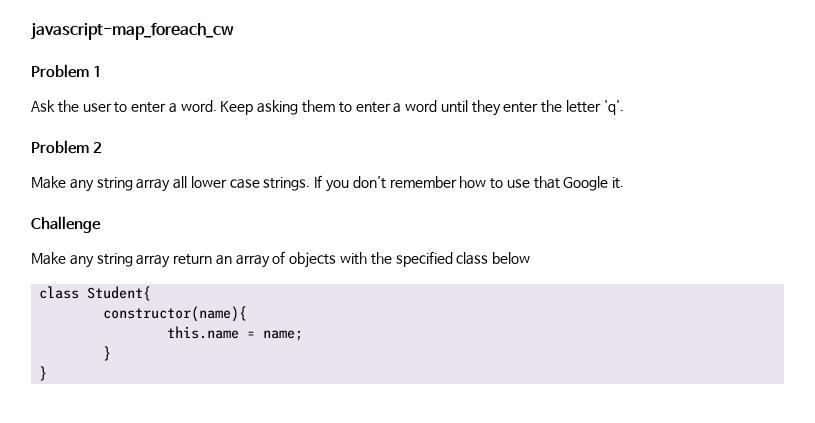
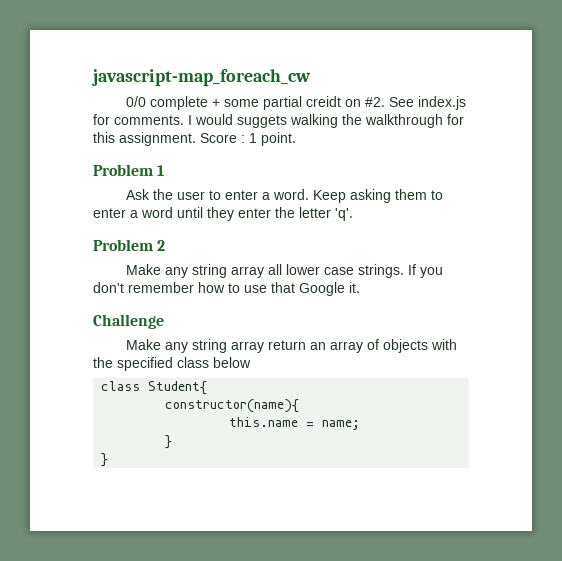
+ 0/0 complete + some partial creidt on #2. See index.js for comments. I would suggets walking the walkthrough for this assignment. Score : 1 point.

